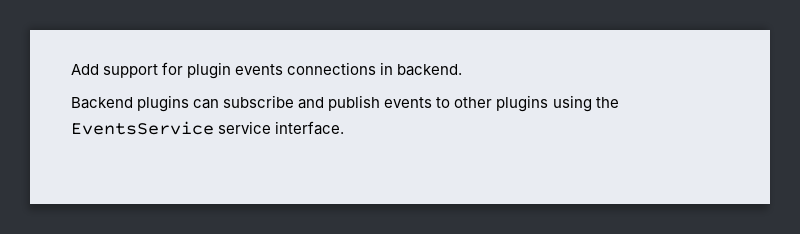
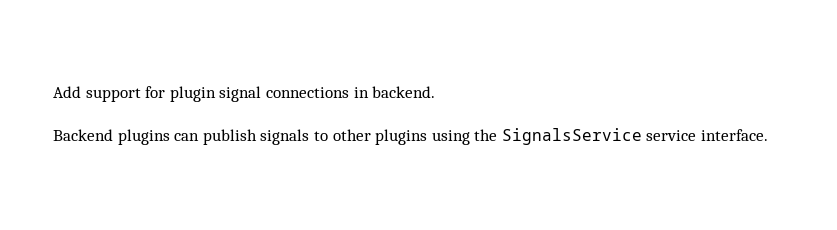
- Add support for plugin events connections in backend.
+ Add support for plugin signal connections in backend.
- Backend plugins can subscribe and publish events to other plugins using the EventsService service interface.
+ Backend plugins can publish signals to other plugins using the SignalsService service interface.

